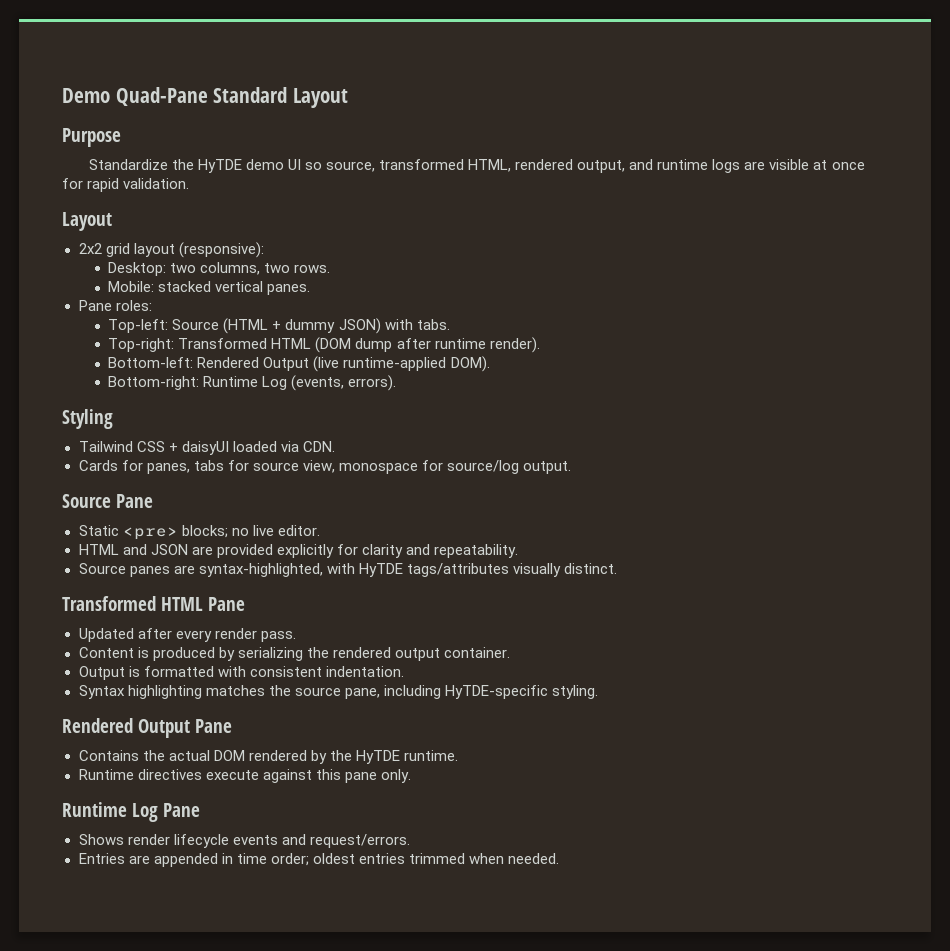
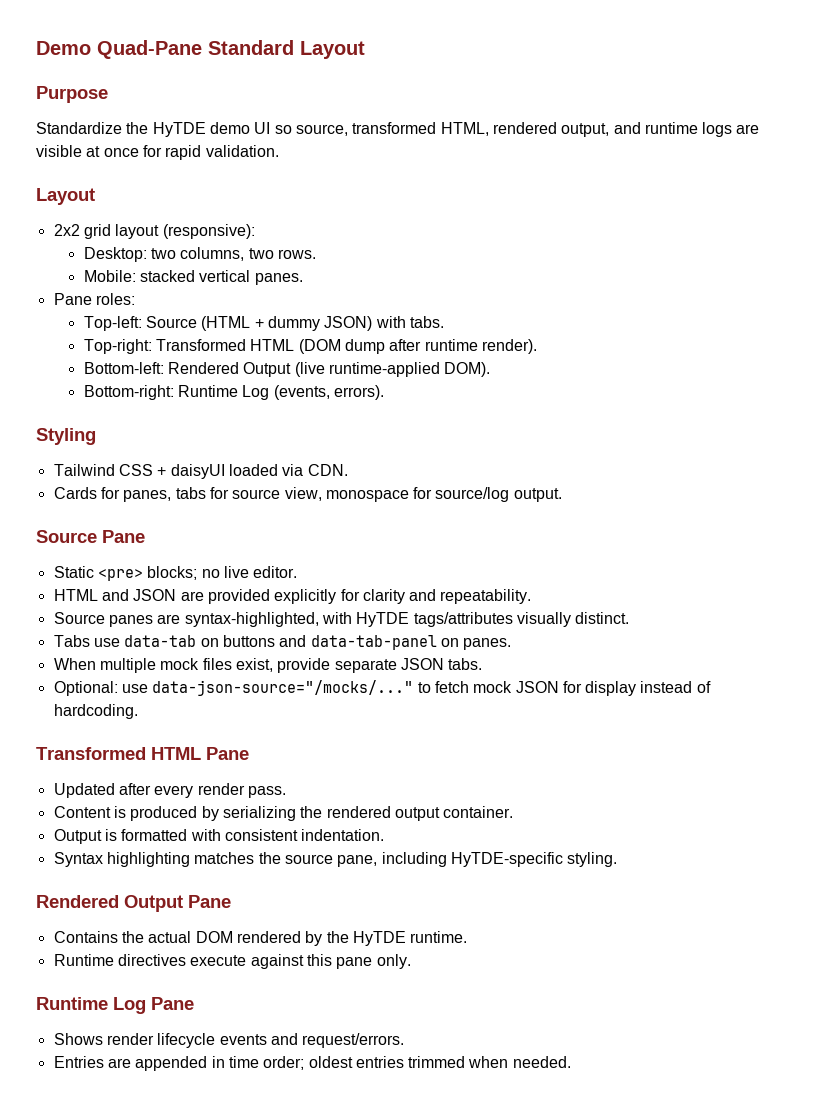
+ Tabs use data-tab on buttons and data-tab-panel on panes.
+ When multiple mock files exist, provide separate JSON tabs.
+ Optional: use data-json-source="/mocks/..." to fetch mock JSON for display instead of hardcoding.

